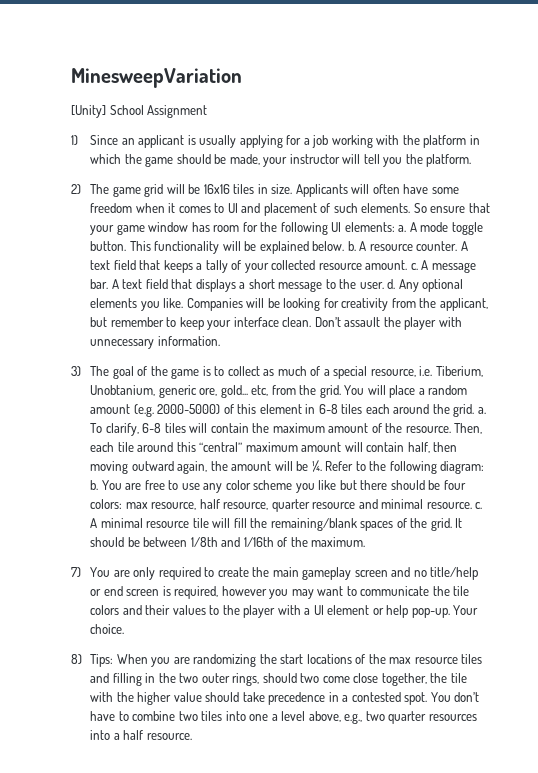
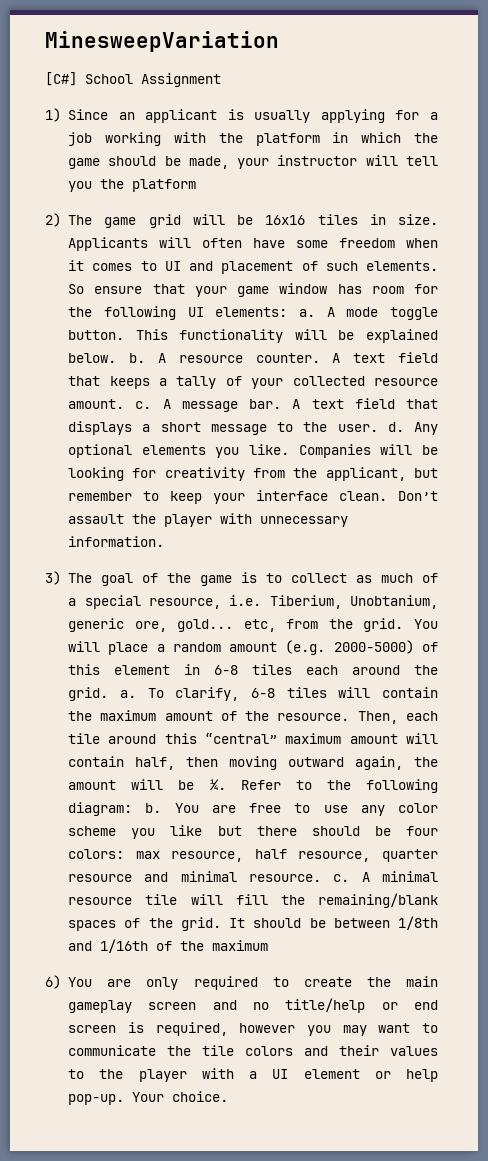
- [Unity] School Assignment
+ [C#] School Assignment
- 1) Since an applicant is usually applying for a job working with the platform in which the game should be made, your instructor will tell you the platform.
+ 1) Since an applicant is usually applying for a job working with the platform in which the game should be made, your instructor will tell you the platform
- It should be between 1/8th and 1/16th of the maximum.
- 7) You are only required to create the main gameplay screen and no title/help or end screen is required, however you may want to communicate the tile colors and their values to the player with a UI element or help pop-up.
+ It should be between 1/8th and 1/16th of the maximum
+ 6) You are only required to create the main gameplay screen and no title/help or end screen is required, however you may want to communicate the tile colors and their values to the player with a UI element or help pop-up.
- 8) Tips: When you are randomizing the start locations of the max resource tiles and filling in the two outer rings, should two come close together, the tile with the higher value should take precedence in a contested spot. You don’t have to combine two tiles into one a level above, e.g., two quarter resources into a half resource.

